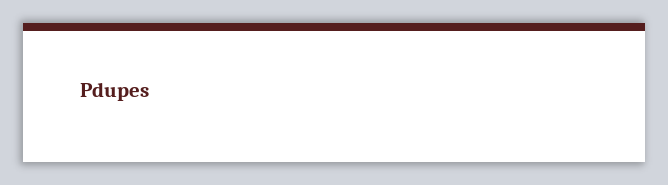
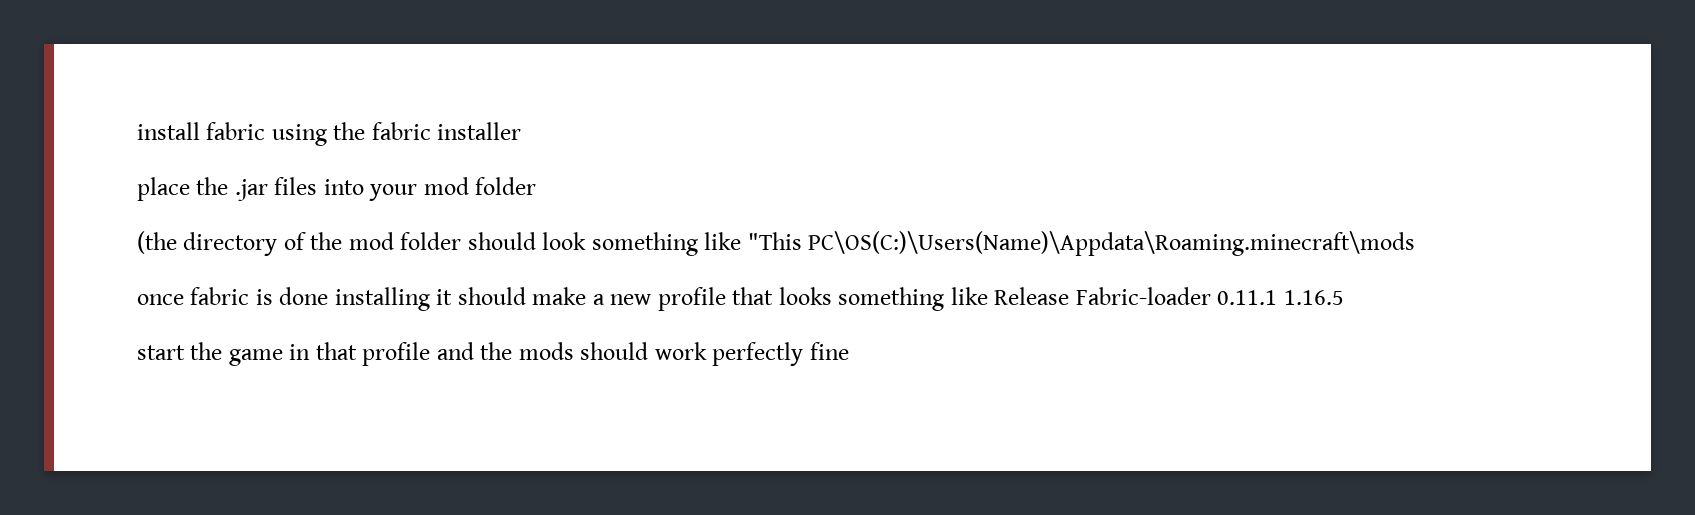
- Pdupes
+ install fabric using the fabric installer
+ place the .jar files into your mod folder
+ (the directory of the mod folder should look something like "This PC\OS(C:)\Users(Name)\Appdata\Roaming.minecraft\mods
+ once fabric is done installing it should make a new profile that looks something like Release Fabric-loader 0.11.1 1.16.5
+ start the game in that profile and the mods should work perfectly fine

